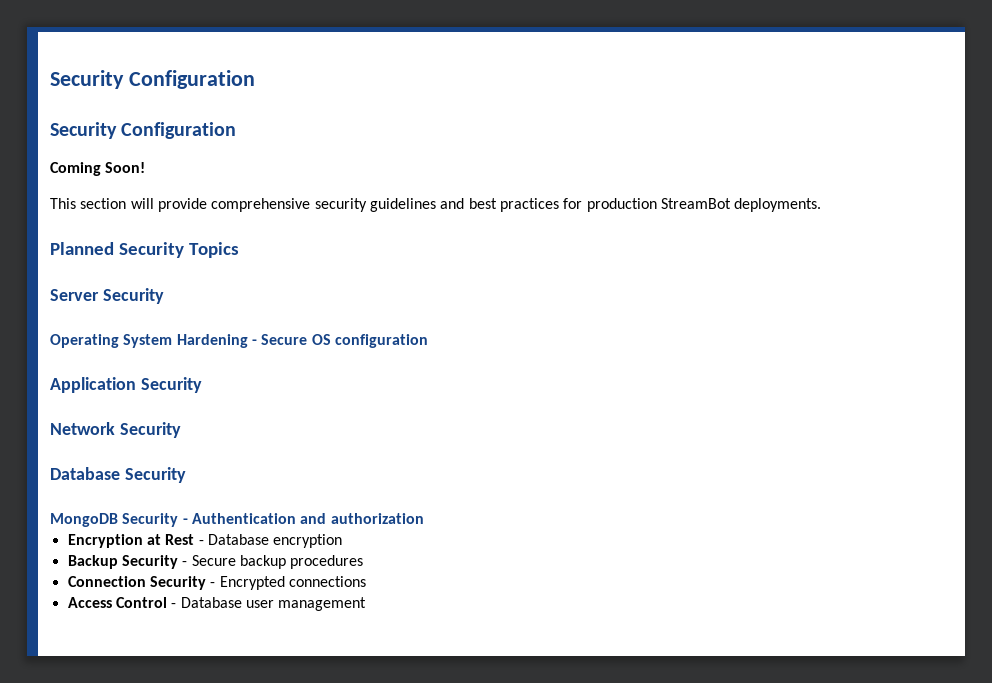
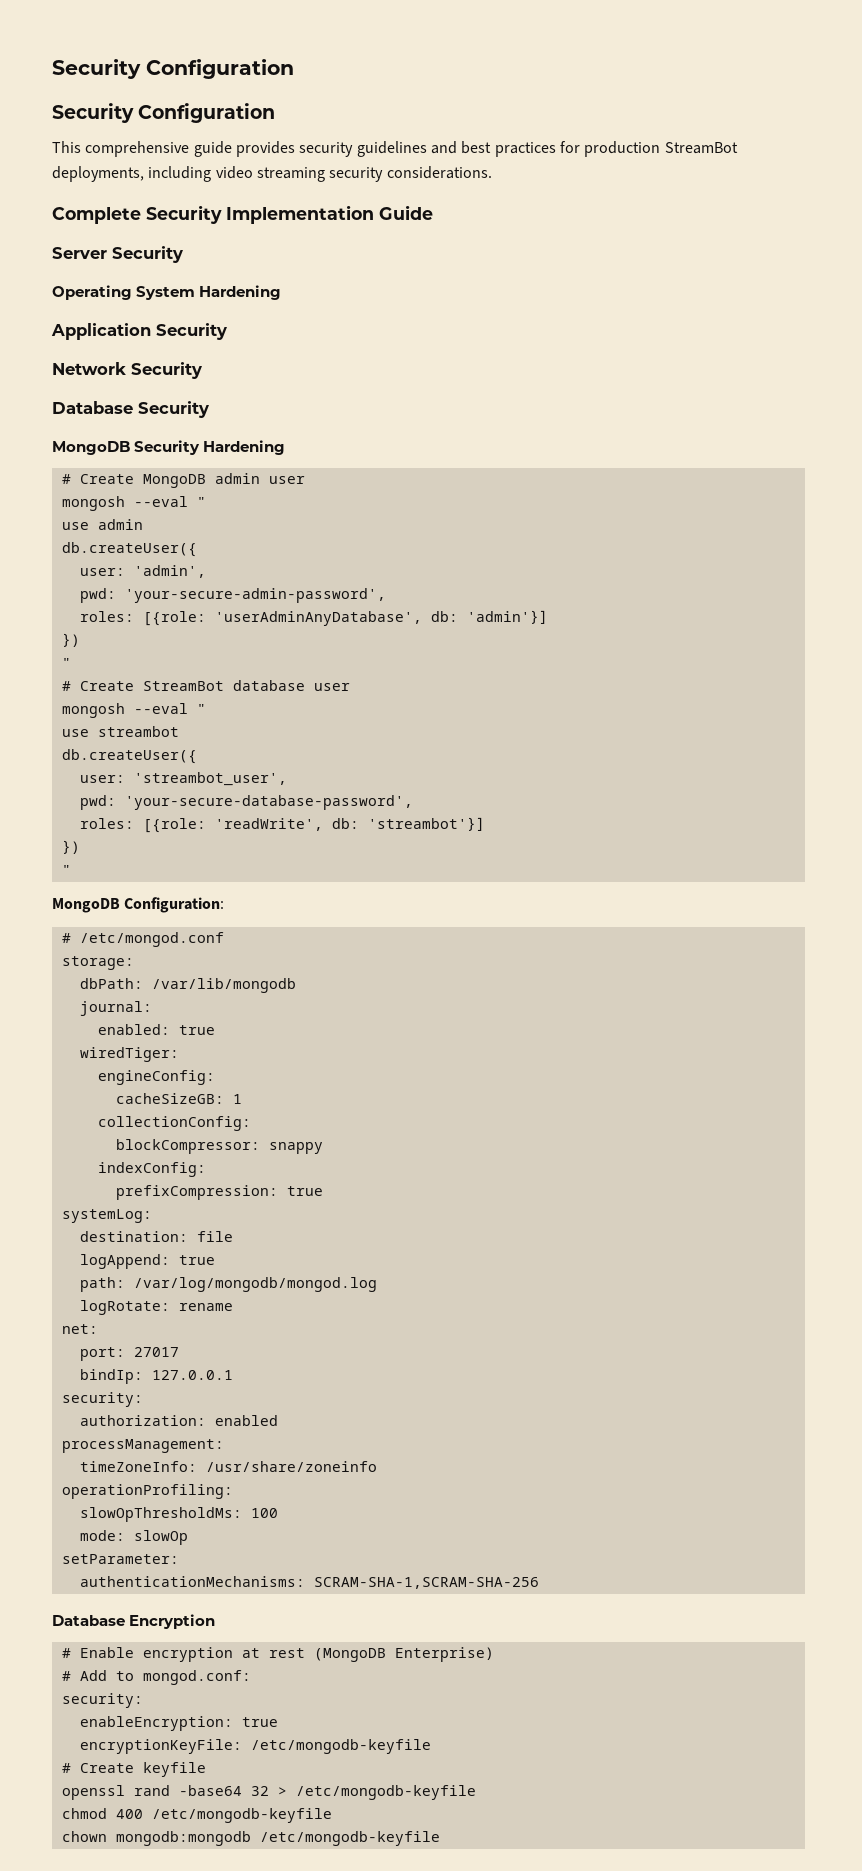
- Coming Soon!
- This section will provide comprehensive security guidelines and best practices for production StreamBot deployments.
- Planned Security Topics
+ This comprehensive guide provides security guidelines and best practices for production StreamBot deployments, including video streaming security considerations.
+ Complete Security Implementation Guide
- Operating System Hardening - Secure OS configuration
+ Operating System Hardening
- MongoDB Security - Authentication and authorization
- Encryption at Rest - Database encryption
- Backup Security - Secure backup procedures
- Connection Security - Encrypted connections
- Access Control - Database user management
+ MongoDB Security Hardening
+ # Create MongoDB admin user
+ mongosh --eval "
+ use admin
+ db.createUser({
+ user: 'admin',
+ pwd: 'your-secure-admin-password',
+ roles: [{role: 'userAdminAnyDatabase', db: 'admin'}]
+ })
+ "
+ # Create StreamBot database user
+ mongosh --eval "
+ use streambot
+ db.createUser({
+ user: 'streambot_user',
+ pwd: 'your-secure-database-password',
+ roles: [{role: 'readWrite', db: 'streambot'}]
+ })
+ "
+ MongoDB Configuration:
+ # /etc/mongod.conf
+ storage:
+ dbPath: /var/lib/mongodb
+ journal:
+ enabled: true
+ wiredTiger:
+ engineConfig:
+ cacheSizeGB: 1
+ collectionConfig:
+ blockCompressor: snappy
+ indexConfig:
+ prefixCompression: true
+ systemLog:
+ destination: file
+ logAppend: true
+ path: /var/log/mongodb/mongod.log
+ logRotate: rename
+ net:
+ port: 27017
+ bindIp: 127.0.0.1
+ security:
+ authorization: enabled
+ processManagement:
+ timeZoneInfo: /usr/share/zoneinfo
+ operationProfiling:
+ slowOpThresholdMs: 100
+ mode: slowOp
+ setParameter:
+ authenticationMechanisms: SCRAM-SHA-1,SCRAM-SHA-256
+ Database Encryption
+ # Enable encryption at rest (MongoDB Enterprise)
+ # Add to mongod.conf:
+ security:
+ enableEncryption: true
+ encryptionKeyFile: /etc/mongodb-keyfile
+ # Create keyfile
+ openssl rand -base64 32 > /etc/mongodb-keyfile
+ chmod 400 /etc/mongodb-keyfile
+ chown mongodb:mongodb /etc/mongodb-keyfile

